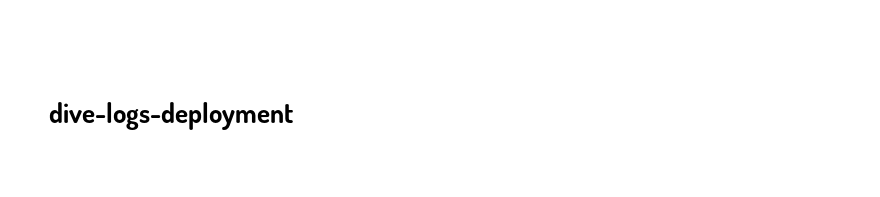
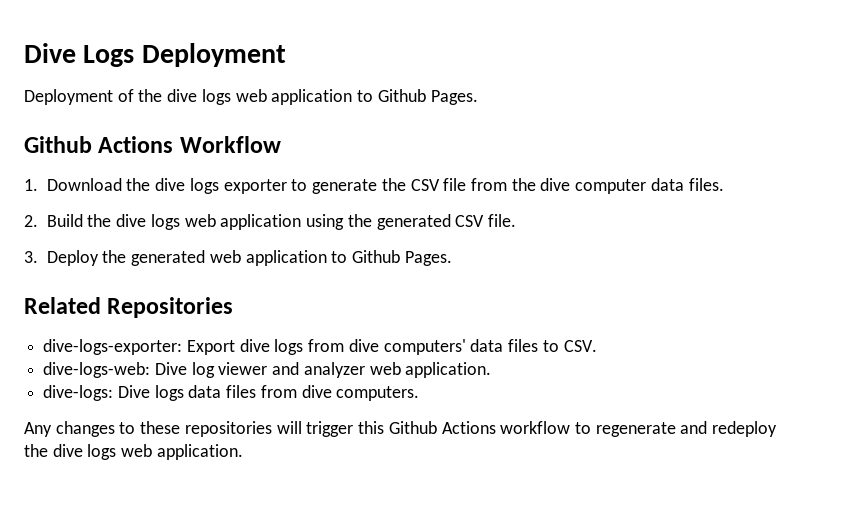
- dive-logs-deployment
+ Dive Logs Deployment
+ Deployment of the dive logs web application to Github Pages.
+ Github Actions Workflow
+ 1. Download the dive logs exporter to generate the CSV file from the dive computer data files.
+ 2. Build the dive logs web application using the generated CSV file.
+ 3. Deploy the generated web application to Github Pages.
+ Related Repositories
+ dive-logs-exporter: Export dive logs from dive computers' data files to CSV.
+ dive-logs-web: Dive log viewer and analyzer web application.
+ dive-logs: Dive logs data files from dive computers.
+ Any changes to these repositories will trigger this Github Actions workflow to regenerate and redeploy the dive logs web application.

